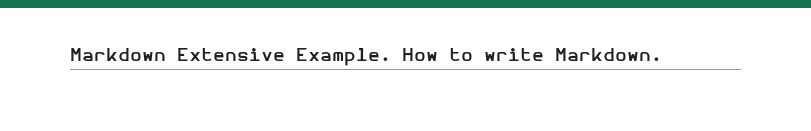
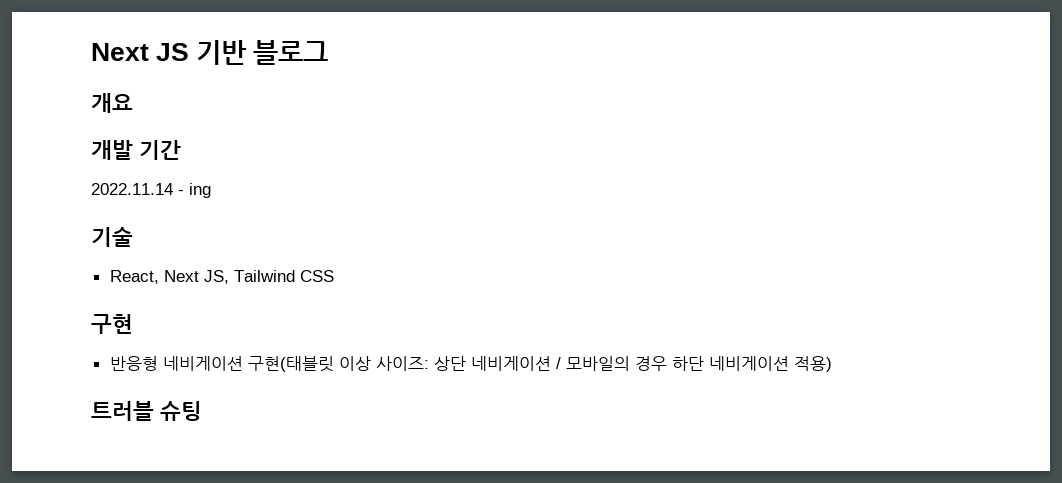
- Markdown Extensive Example. How to write Markdown.
+ Next JS 기반 블로그
+ 개요
+ 개발 기간
+ 2022.11.14 - ing
+ 기술
+ React, Next JS, Tailwind CSS
+ 구현
+ 반응형 네비게이션 구현(태블릿 이상 사이즈: 상단 네비게이션 / 모바일의 경우 하단 네비게이션 적용)
+ 트러블 슈팅

